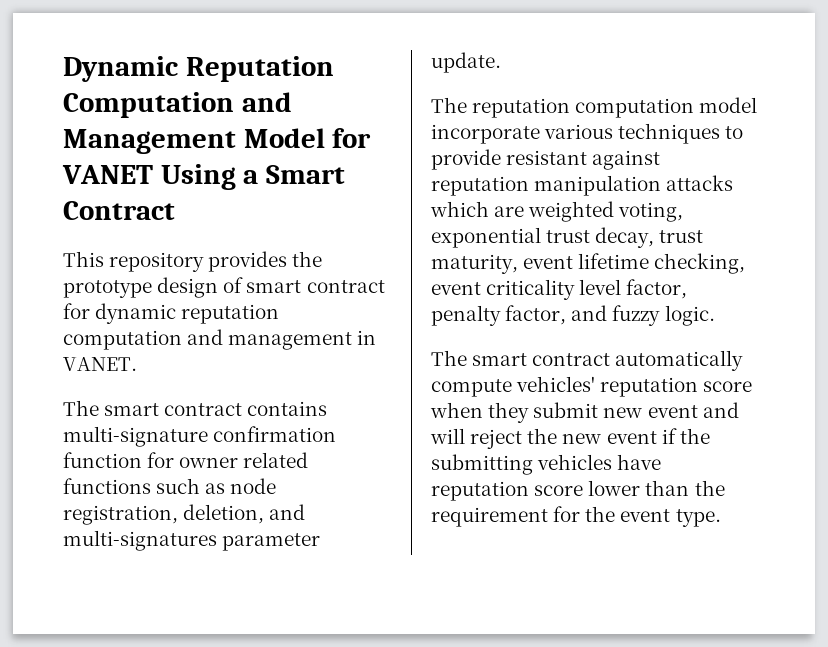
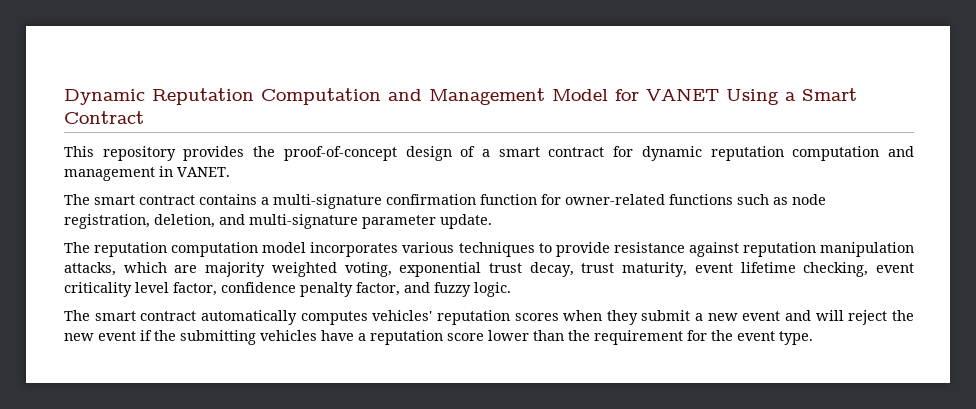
- This repository provides the prototype design of smart contract for dynamic reputation computation and management in VANET.
+ This repository provides the proof-of-concept design of a smart contract for dynamic reputation computation and management in VANET.
- The smart contract contains multi-signature confirmation function for owner related functions such as node registration, deletion, and multi-signatures parameter update.
+ The smart contract contains a multi-signature confirmation function for owner-related functions such as node registration, deletion, and multi-signature parameter update.
- The reputation computation model incorporate various techniques to provide resistant against reputation manipulation attacks which are weighted voting, exponential trust decay, trust maturity, event lifetime checking, event criticality level factor, penalty factor, and fuzzy logic.
+ The reputation computation model incorporates various techniques to provide resistance against reputation manipulation attacks, which are majority weighted voting, exponential trust decay, trust maturity, event lifetime checking, event criticality level factor, confidence penalty factor, and fuzzy logic.
- The smart contract automatically compute vehicles' reputation score when they submit new event and will reject the new event if the submitting vehicles have reputation score lower than the requirement for the event type.
+ The smart contract automatically computes vehicles' reputation scores when they submit a new event and will reject the new event if the submitting vehicles have a reputation score lower than the requirement for the event type.

